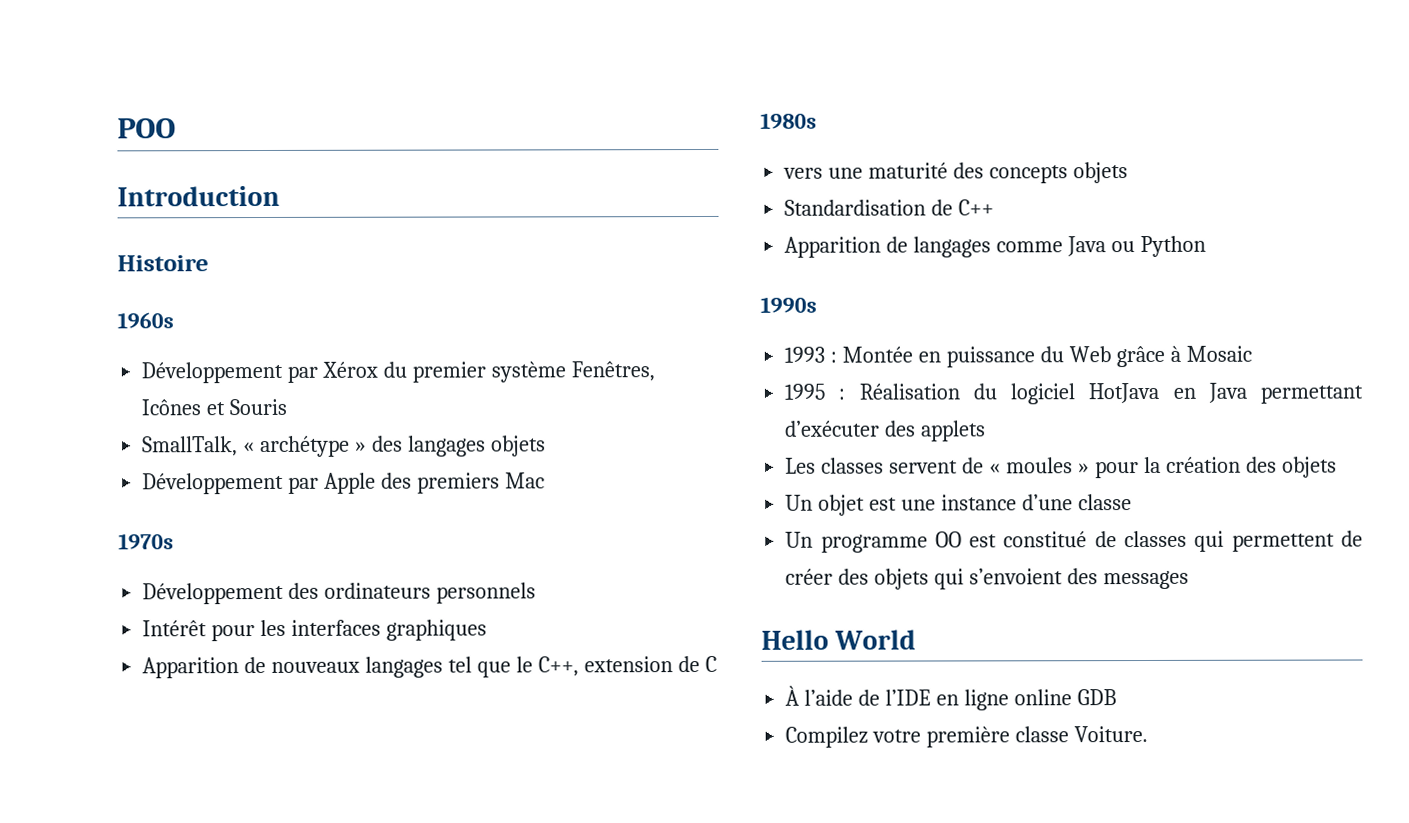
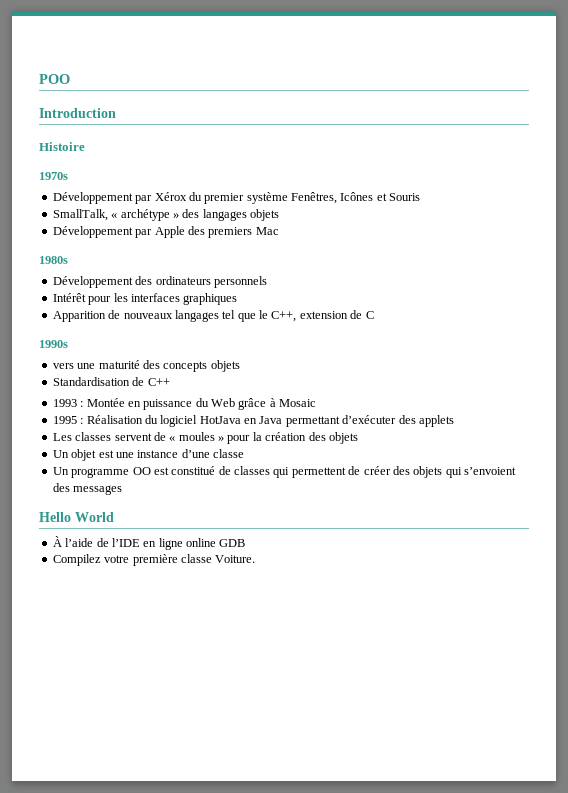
- 1960s
+ 1970s
- 1970s
+ 1980s
- 1980s
+ 1990s
- Apparition de langages comme Java ou Python
- 1990s

